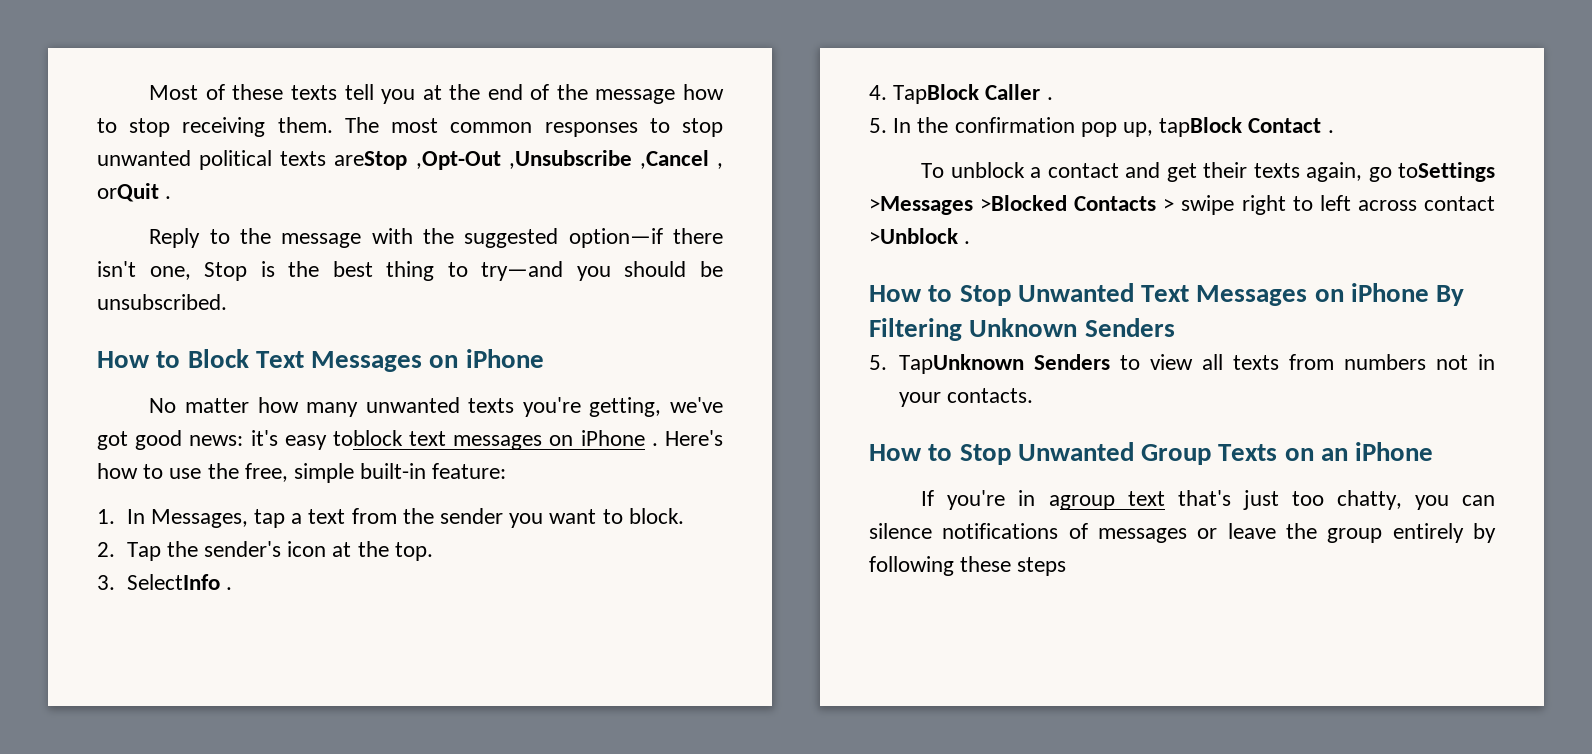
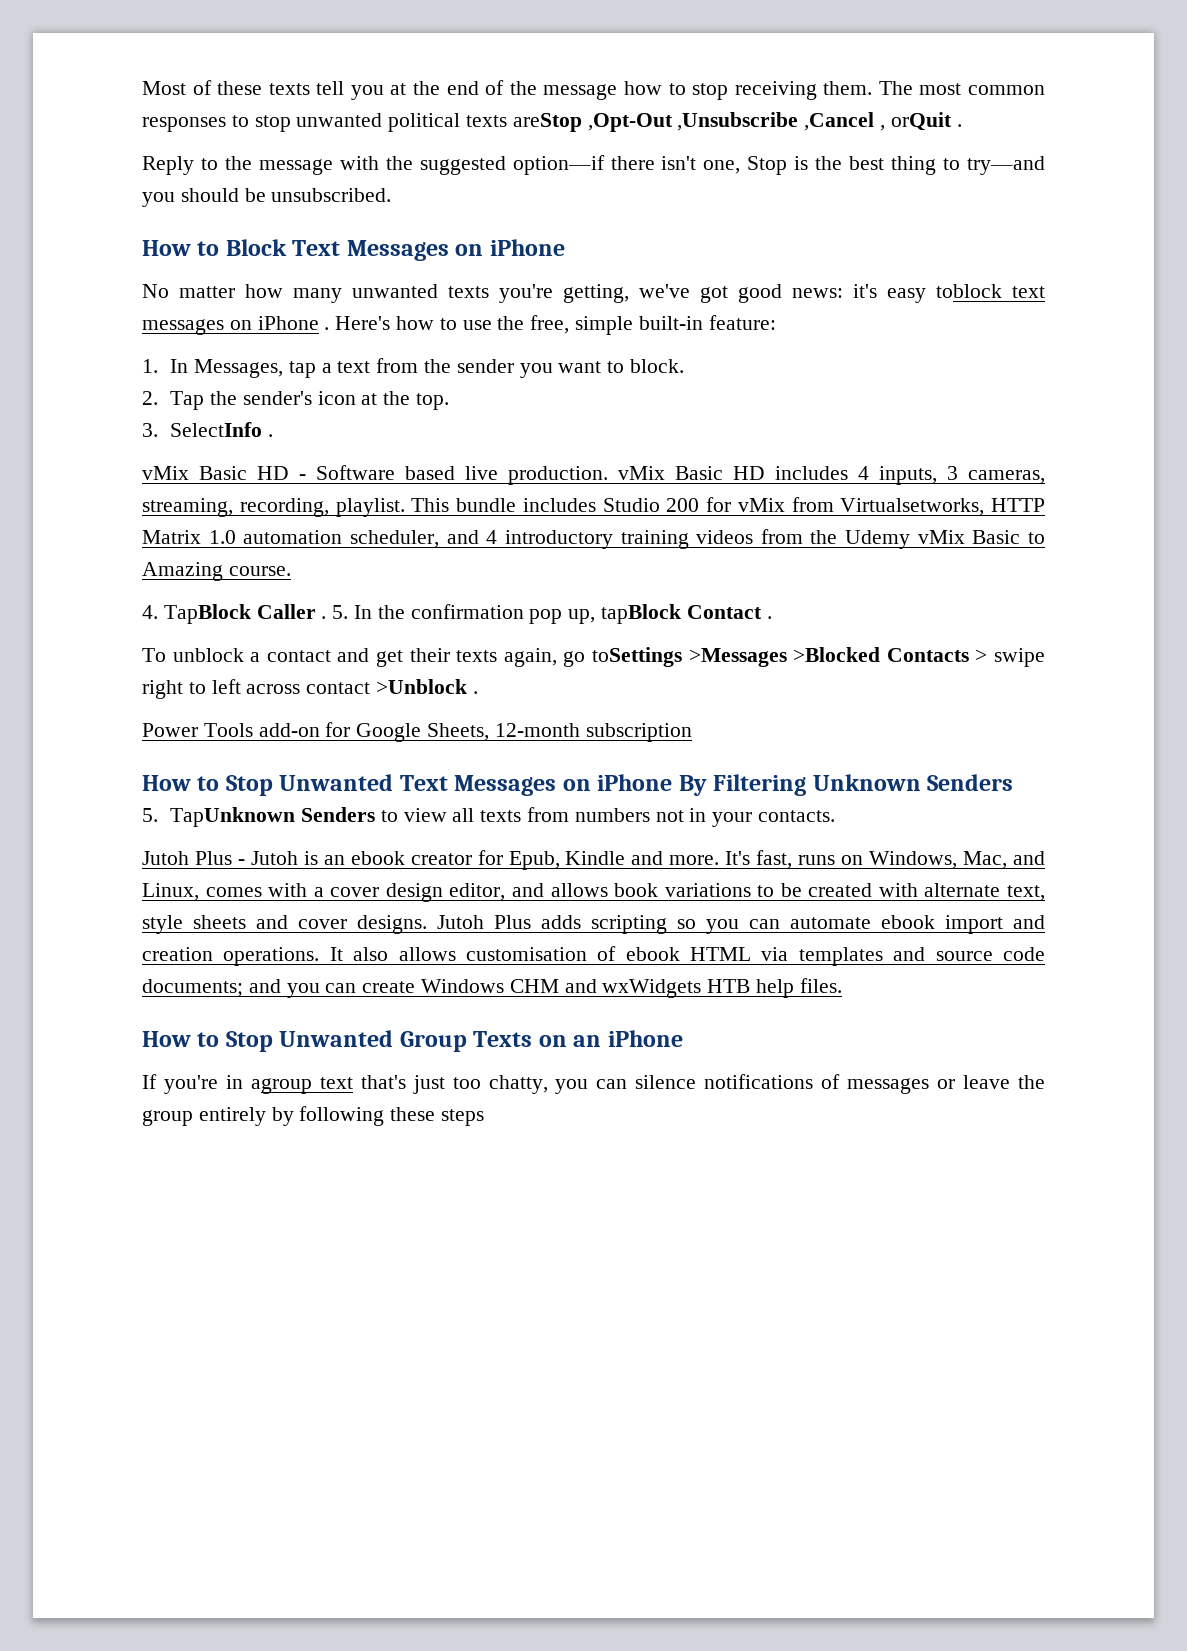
+ vMix Basic HD - Software based live production. vMix Basic HD includes 4 inputs, 3 cameras, streaming, recording, playlist. This bundle includes Studio 200 for vMix from Virtualsetworks, HTTP Matrix 1.0 automation scheduler, and 4 introductory training videos from the Udemy vMix Basic to Amazing course.
- 4. TapBlock Caller .
- 5. In the confirmation pop up, tapBlock Contact .
+ 4. TapBlock Caller . 5. In the confirmation pop up, tapBlock Contact .
+ Power Tools add-on for Google Sheets, 12-month subscription
+ Jutoh Plus - Jutoh is an ebook creator for Epub, Kindle and more. It's fast, runs on Windows, Mac, and Linux, comes with a cover design editor, and allows book variations to be created with alternate text, style sheets and cover designs. Jutoh Plus adds scripting so you can automate ebook import and creation operations. It also allows customisation of ebook HTML via templates and source code documents; and you can create Windows CHM and wxWidgets HTB help files.

